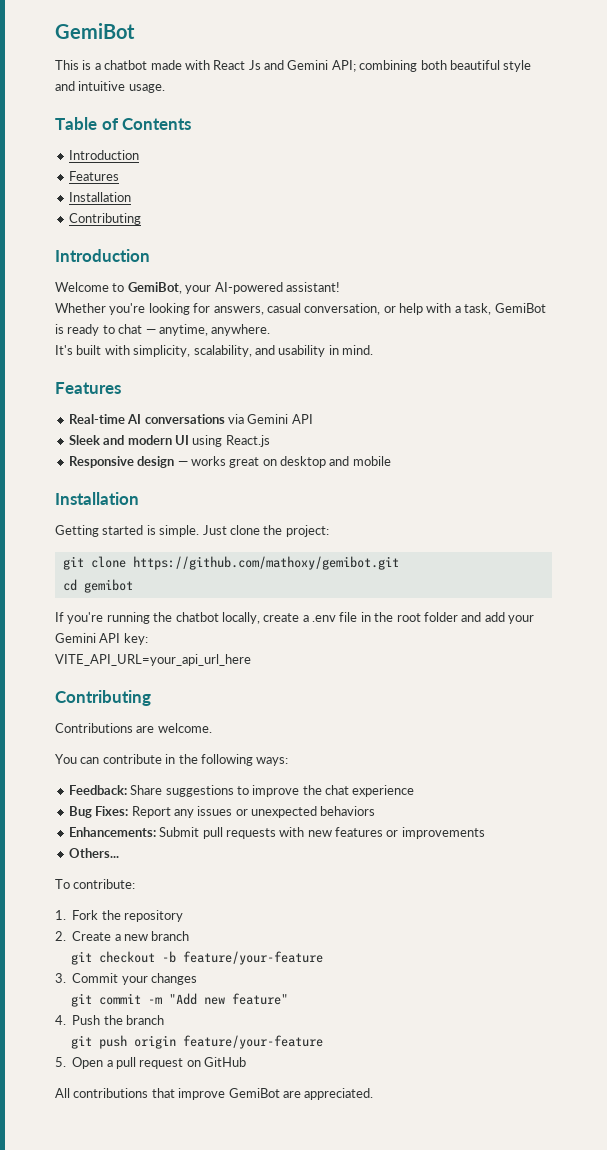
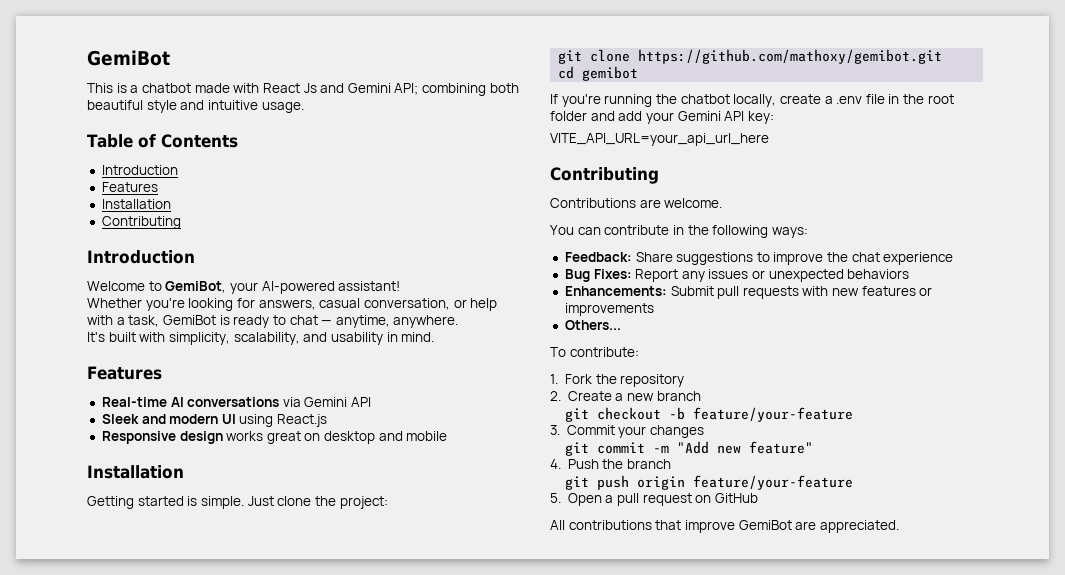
- Responsive design — works great on desktop and mobile
+ Responsive design works great on desktop and mobile

